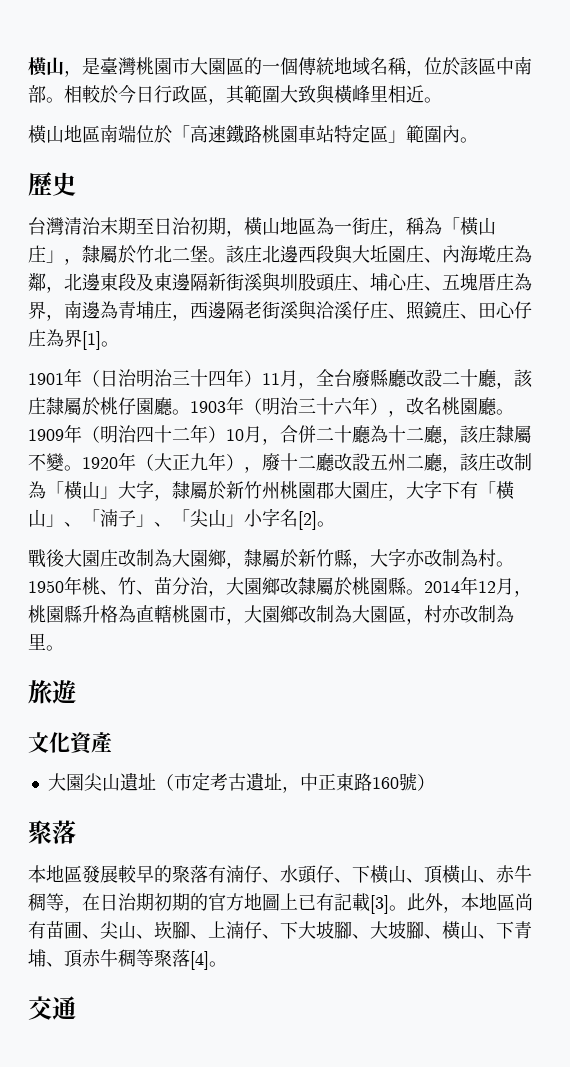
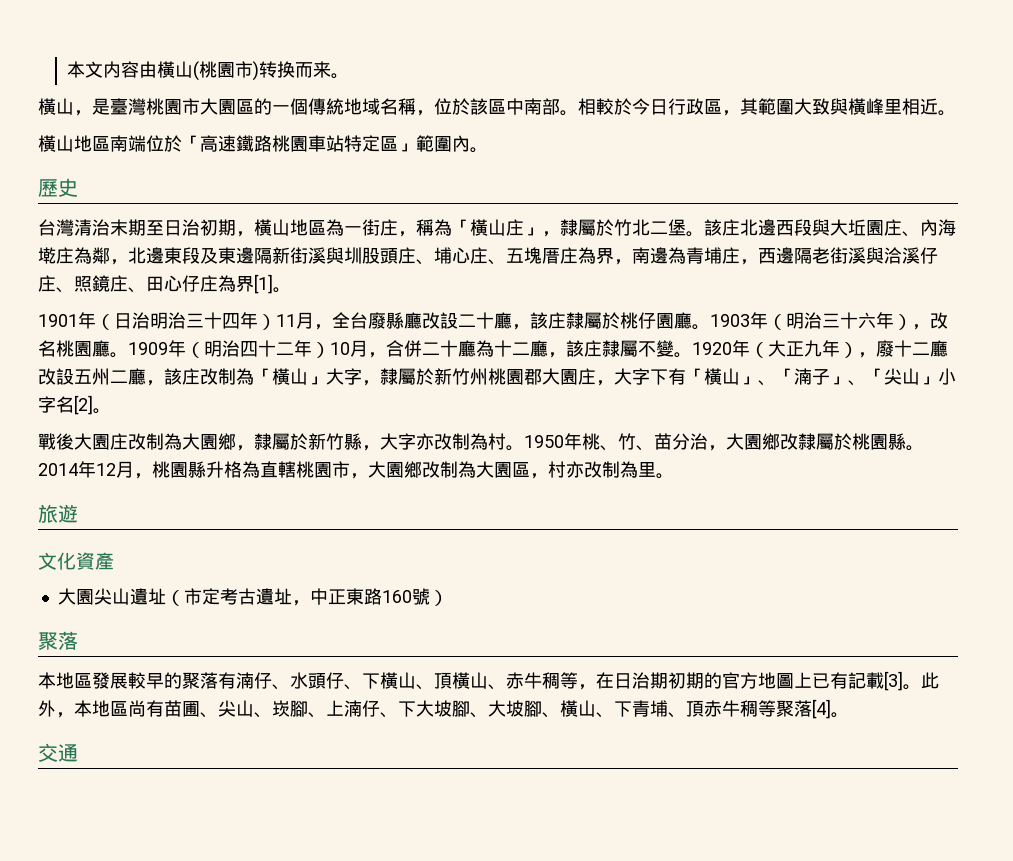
+ 本文内容由橫山(桃園市)转换而来。

